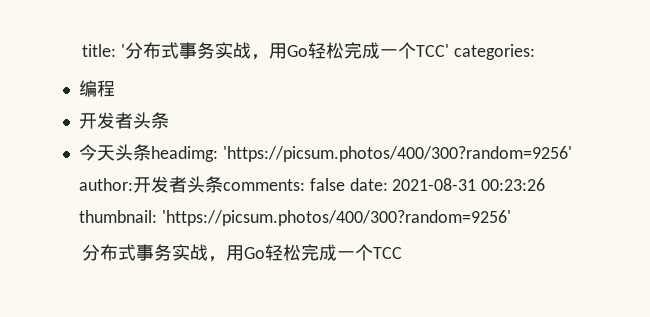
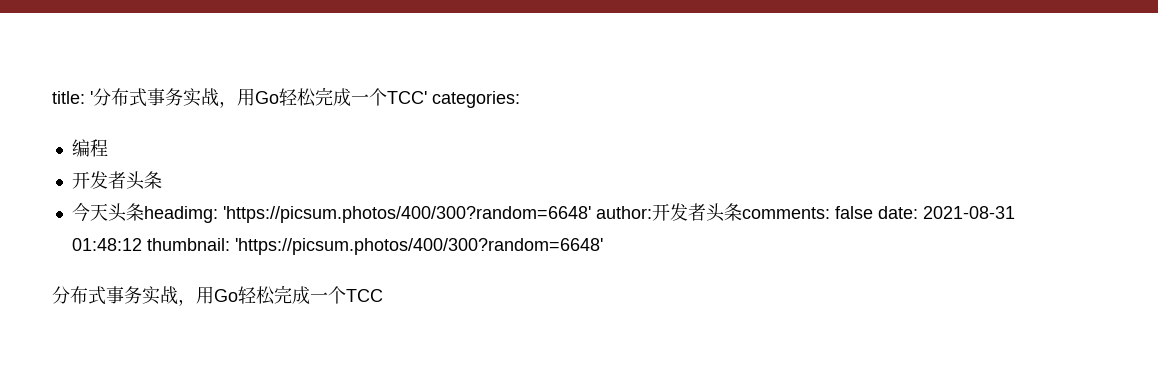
- 今天头条headimg: 'https://picsum.photos/400/300?random=9256' author:开发者头条comments: false date: 2021-08-31 00:23:26 thumbnail: 'https://picsum.photos/400/300?random=9256'
+ 今天头条headimg: 'https://picsum.photos/400/300?random=6648' author:开发者头条comments: false date: 2021-08-31 01:48:12 thumbnail: 'https://picsum.photos/400/300?random=6648'

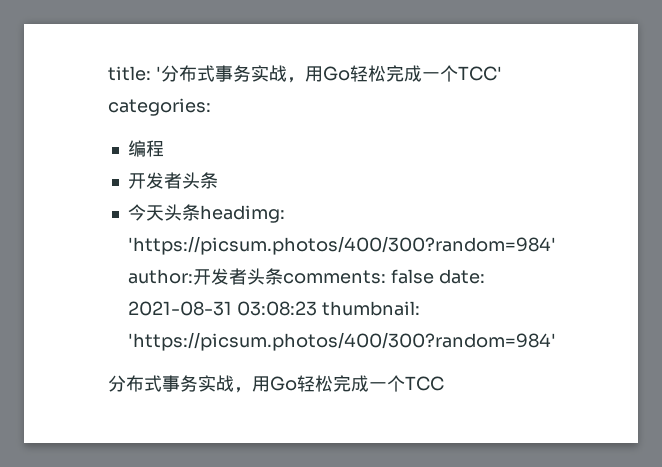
- 今天头条headimg: 'https://picsum.photos/400/300?random=6648' author:开发者头条comments: false date: 2021-08-31 01:48:12 thumbnail: 'https://picsum.photos/400/300?random=6648'
+ 今天头条headimg: 'https://picsum.photos/400/300?random=984' author:开发者头条comments: false date: 2021-08-31 03:08:23 thumbnail: 'https://picsum.photos/400/300?random=984'

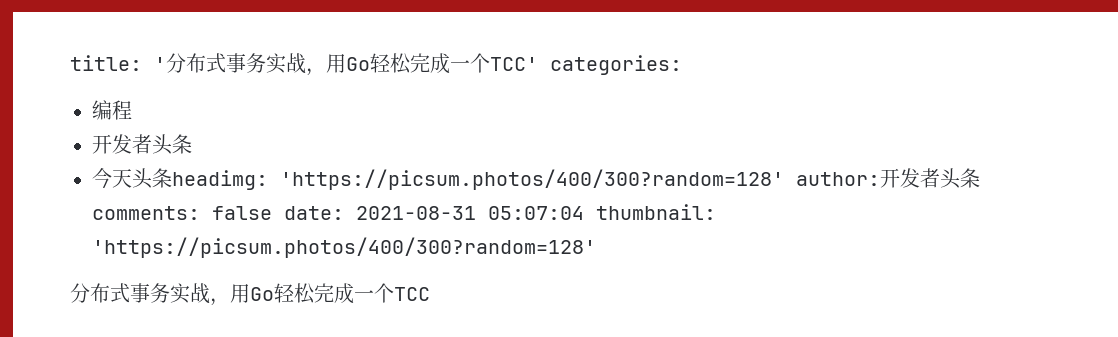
- 今天头条headimg: 'https://picsum.photos/400/300?random=984' author:开发者头条comments: false date: 2021-08-31 03:08:23 thumbnail: 'https://picsum.photos/400/300?random=984'
+ 今天头条headimg: 'https://picsum.photos/400/300?random=128' author:开发者头条comments: false date: 2021-08-31 05:07:04 thumbnail: 'https://picsum.photos/400/300?random=128'

